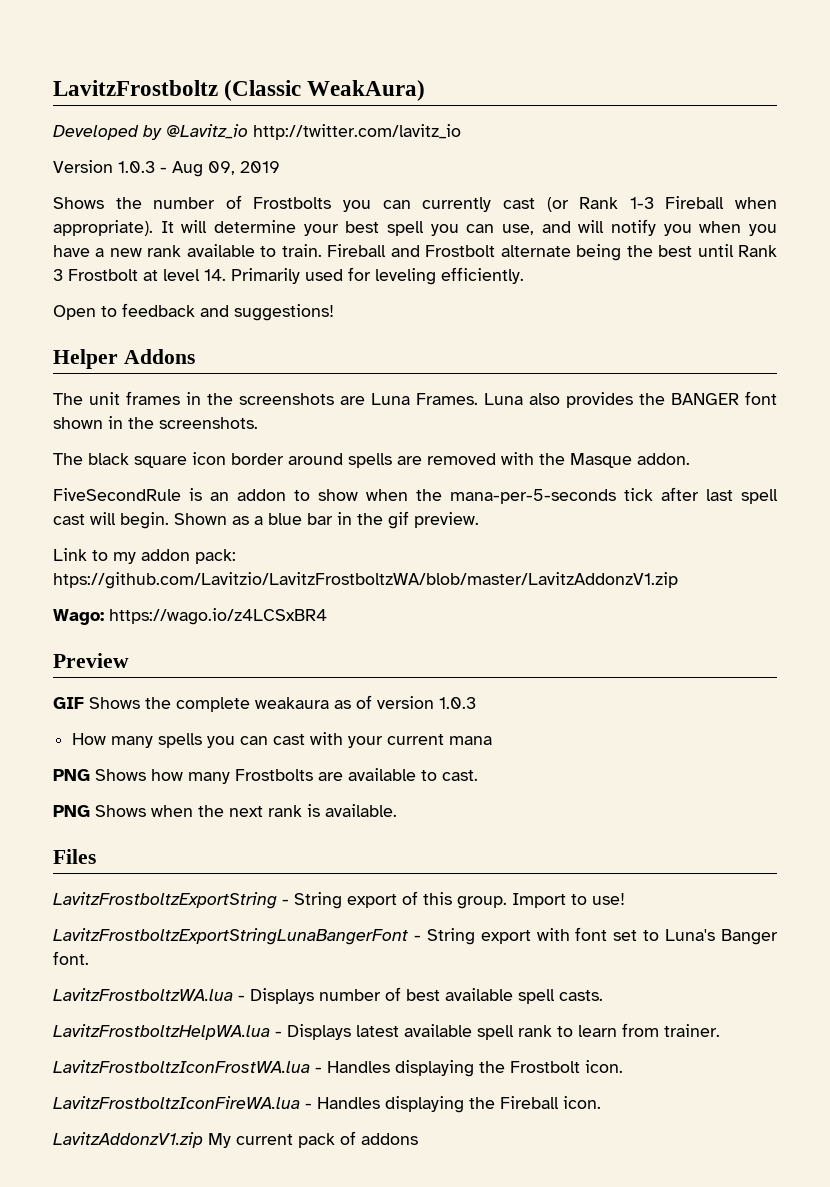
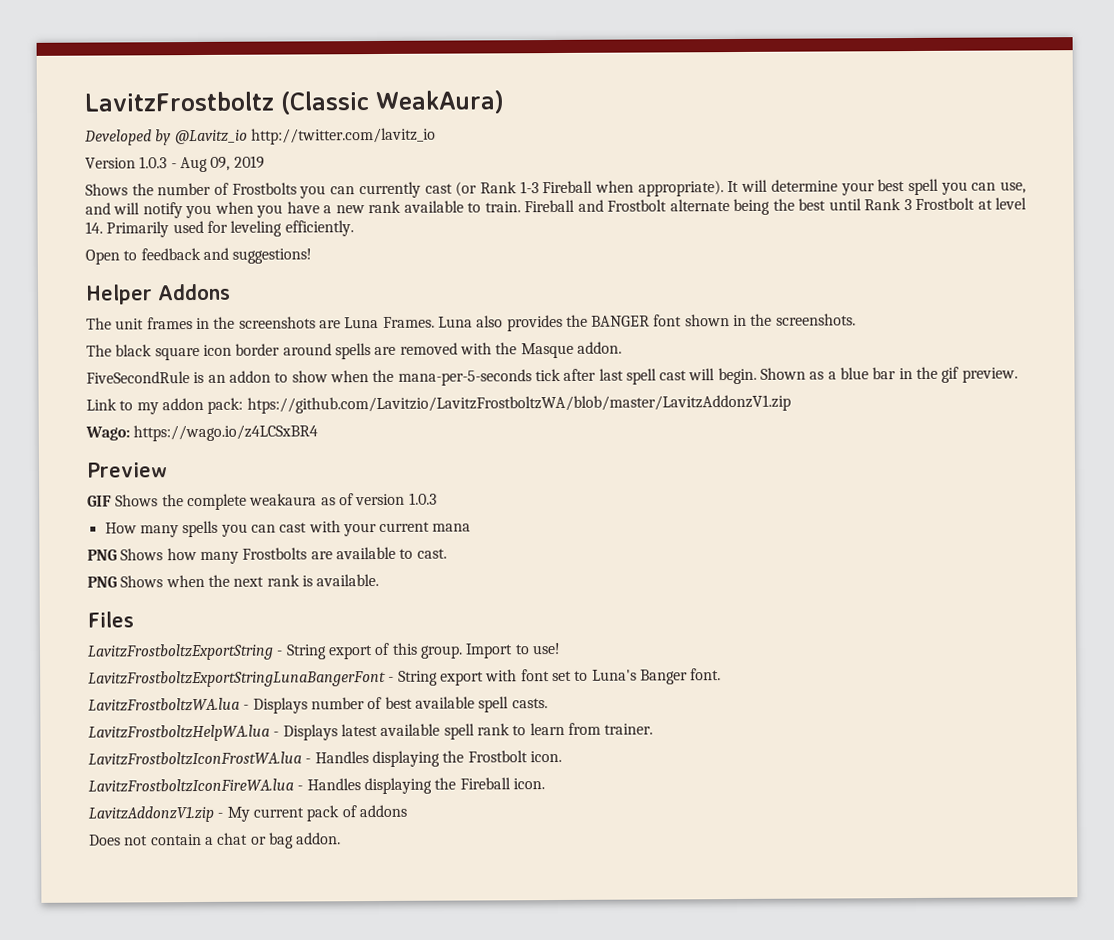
- LavitzAddonzV1.zip My current pack of addons
+ LavitzAddonzV1.zip - My current pack of addons
+ Does not contain a chat or bag addon.

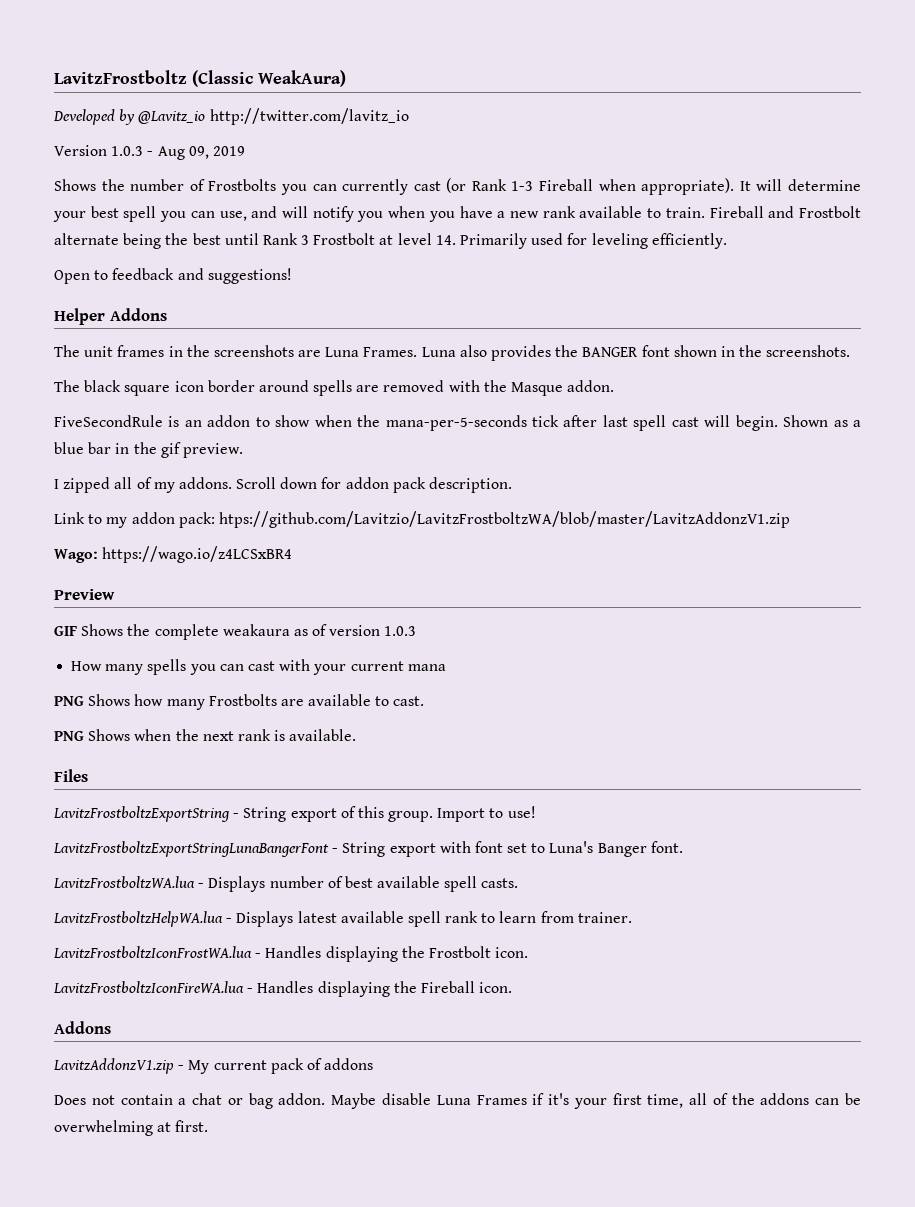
+ I zipped all of my addons. Scroll down for addon pack description.
  LavitzFrostboltzIconFireWA.lua - Handles displaying the Fireball icon.
+ Addons
+ Maybe disable Luna Frames if it's your first time, all of the addons can be overwhelming at first.

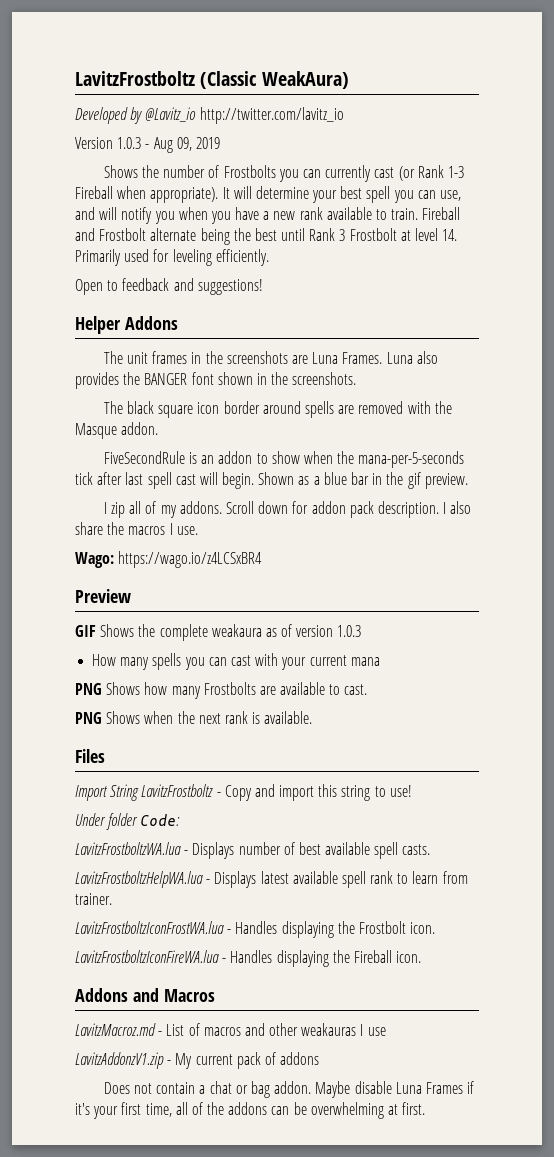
- I zipped all of my addons.
+ I zip all of my addons.
- Scroll down for addon pack description.
- Link to my addon pack: htps://github.com/Lavitzio/LavitzFrostboltzWA/blob/master/LavitzAddonzV1.zip
+ Scroll down for addon pack description. I also share the macros I use.
- LavitzFrostboltzExportString - String export of this group. Import to use!
- LavitzFrostboltzExportStringLunaBangerFont - String export with font set to Luna's Banger font.
+ Import String LavitzFrostboltz - Copy and import this string to use!
+ Under folder Code:
  LavitzFrostboltzIconFireWA.lua - Handles displaying the Fireball icon.
- Addons
+ Addons and Macros
+ LavitzMacroz.md - List of macros and other weakauras I use

